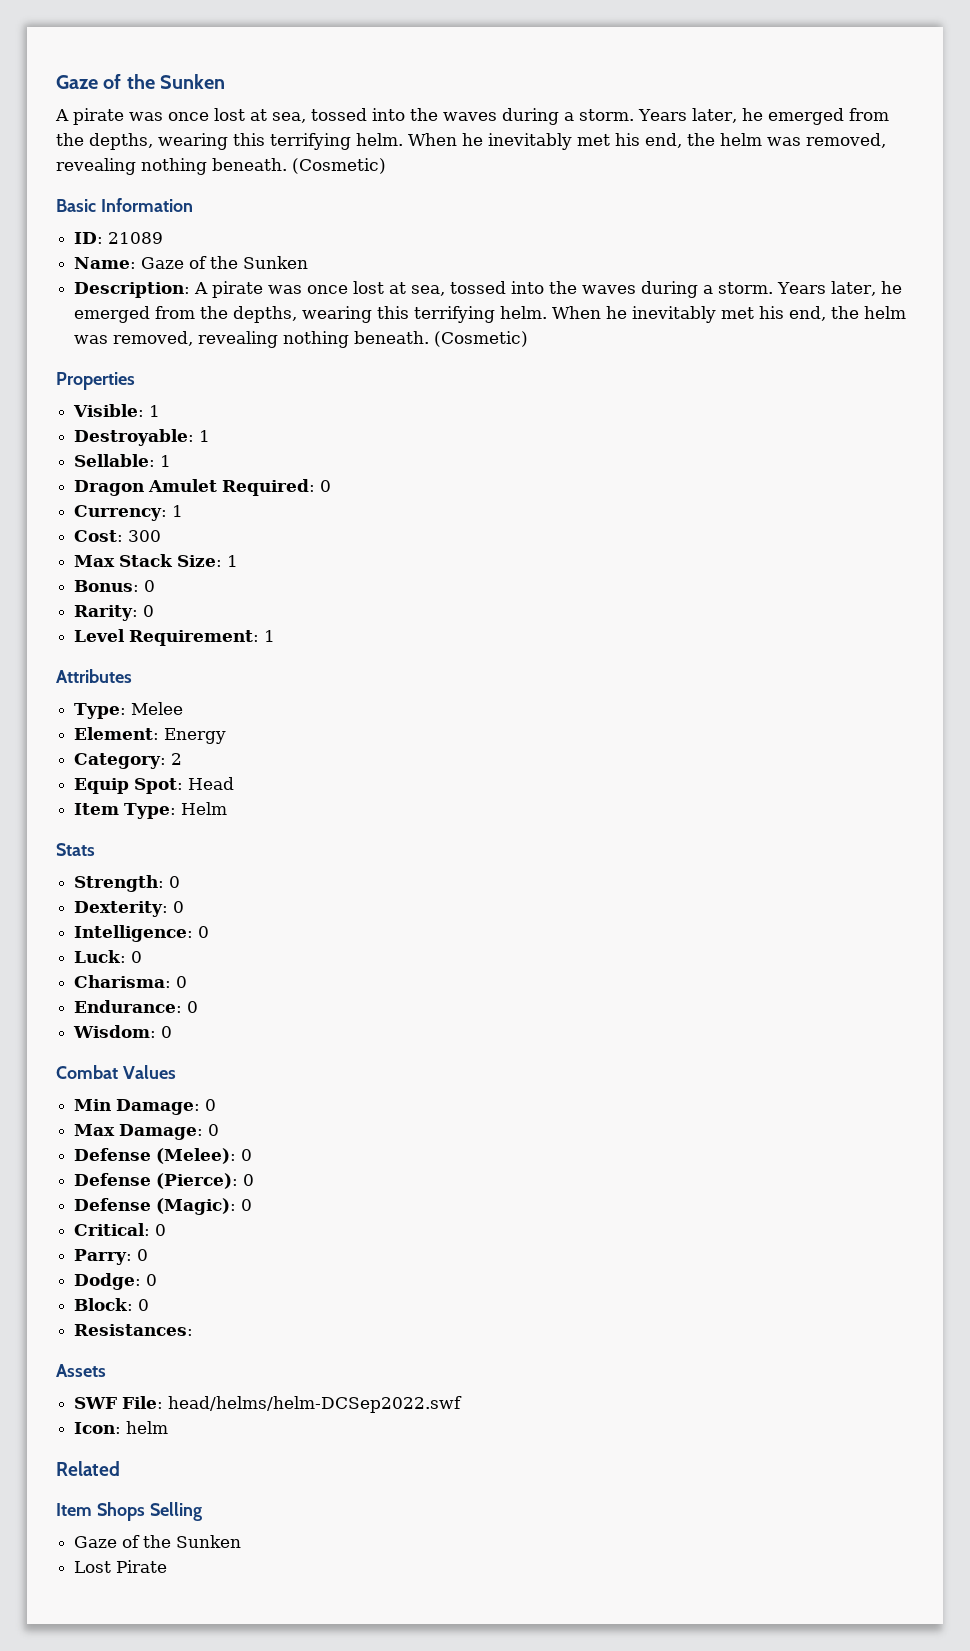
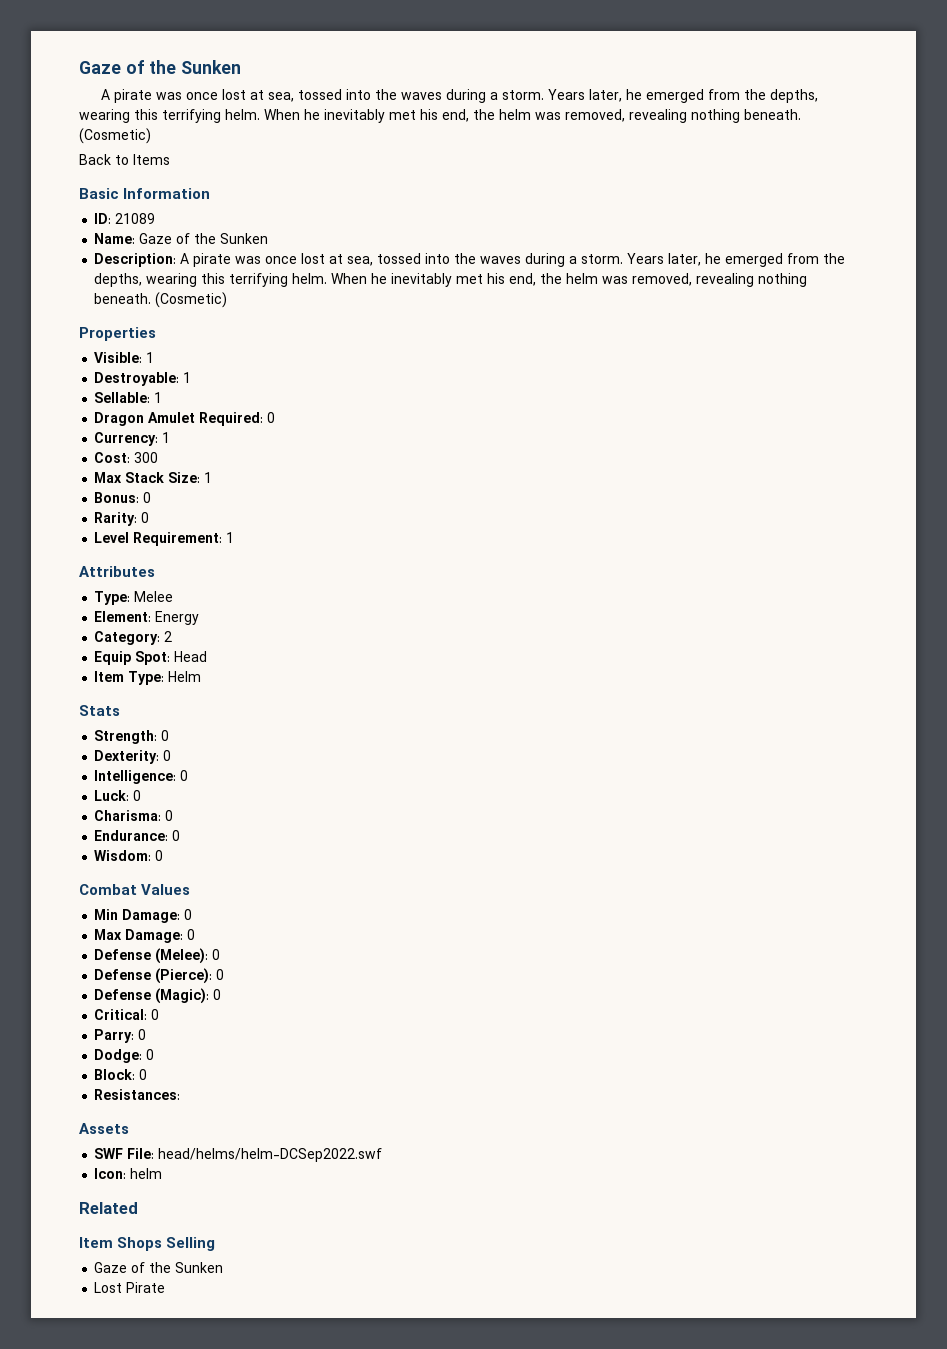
+ Back to Items

